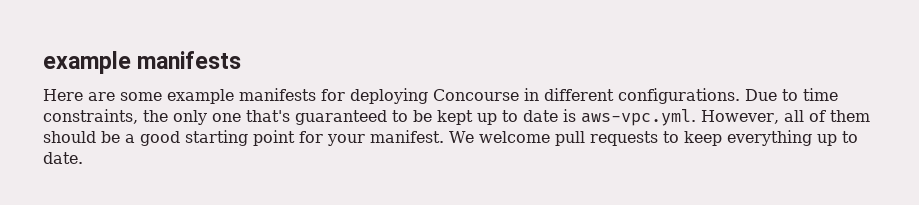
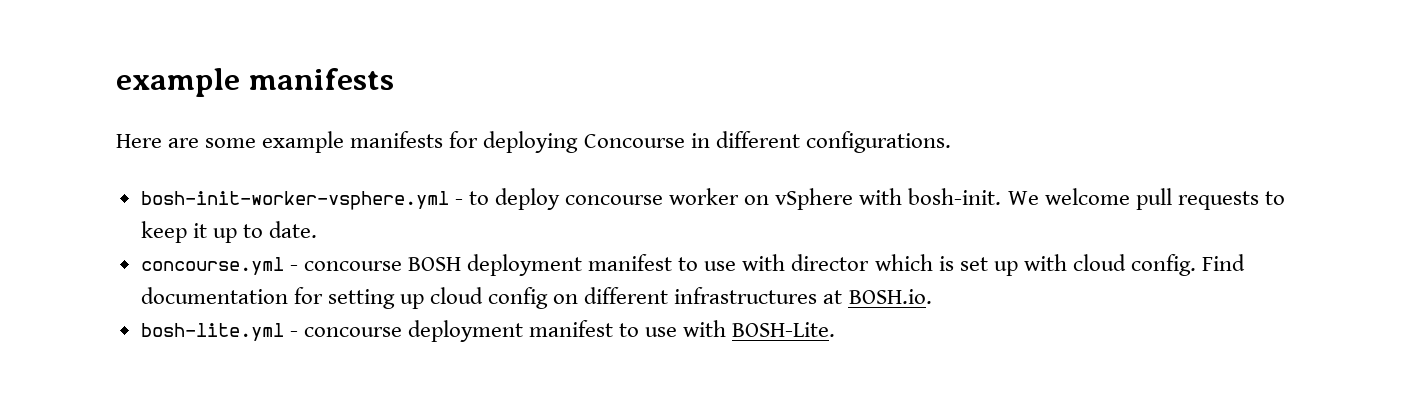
- Here are some example manifests for deploying Concourse in different configurations. Due to time constraints, the only one that's guaranteed to be kept up to date is aws-vpc.yml. However, all of them should be a good starting point for your manifest.
+ Here are some example manifests for deploying Concourse in different configurations.
+ bosh-init-worker-vsphere.yml - to deploy concourse worker on vSphere with bosh-init.
- We welcome pull requests to keep everything up to date.
+ We welcome pull requests to keep it up to date.
+ concourse.yml - concourse BOSH deployment manifest to use with director which is set up with cloud config. Find documentation for setting up cloud config on different infrastructures at BOSH.io.
+ bosh-lite.yml - concourse deployment manifest to use with BOSH-Lite.

